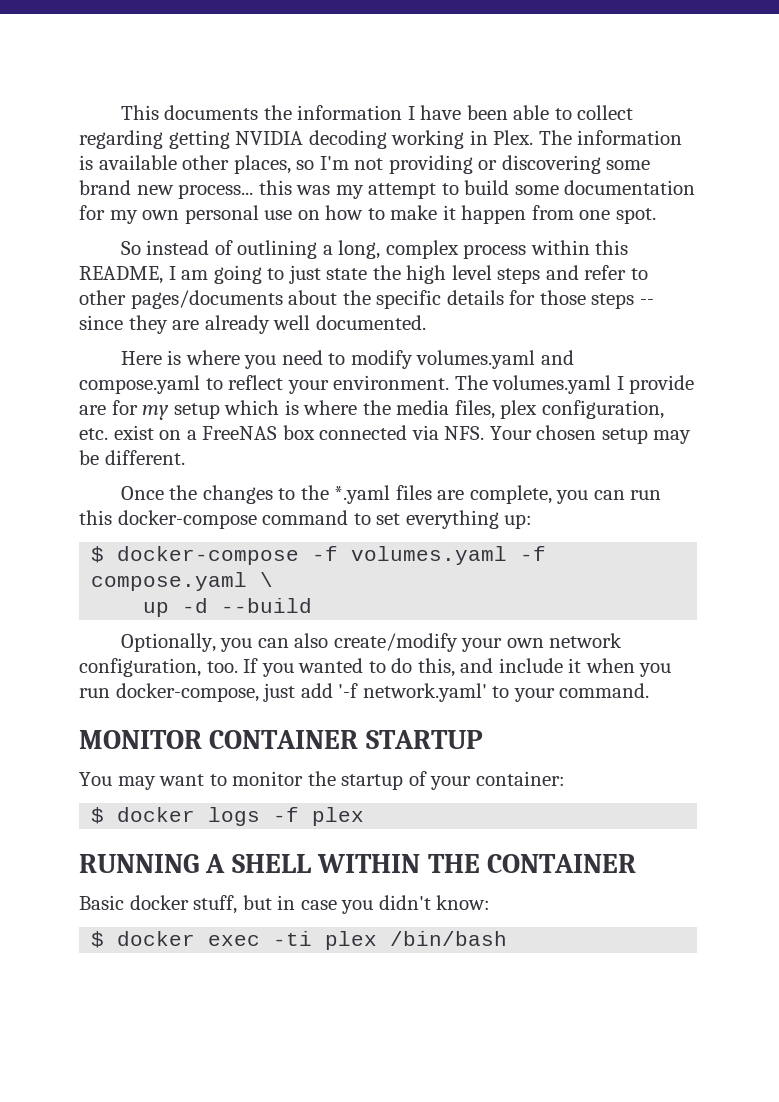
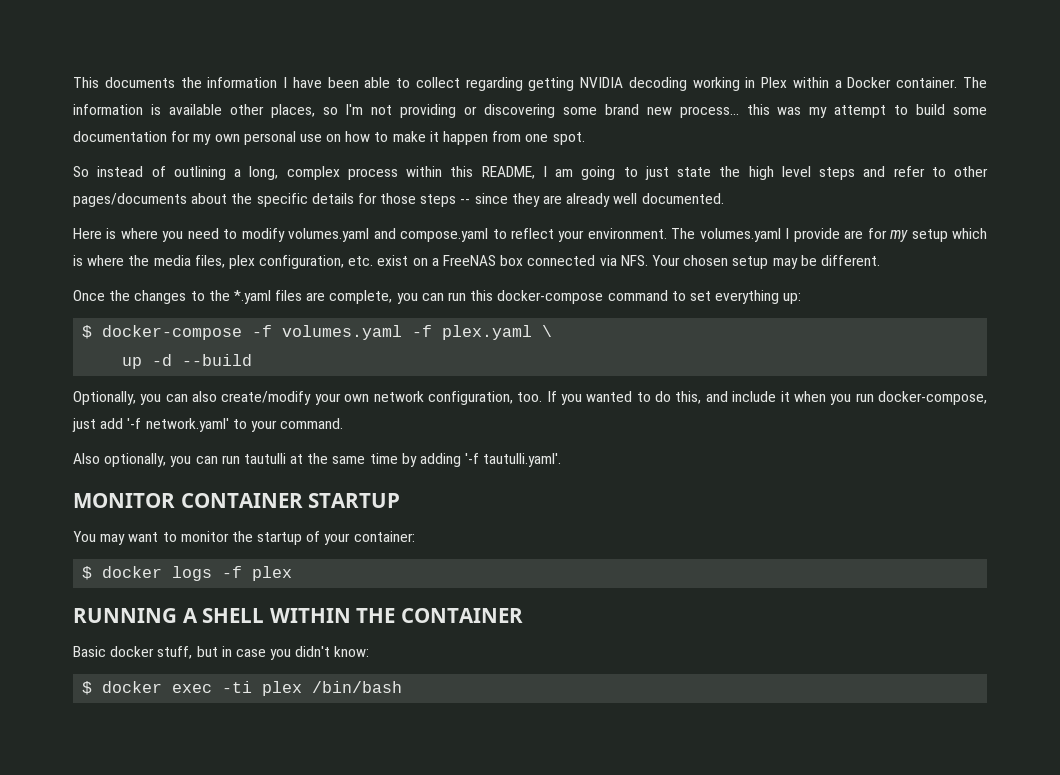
- This documents the information I have been able to collect regarding getting NVIDIA decoding working in Plex.
+ This documents the information I have been able to collect regarding getting NVIDIA decoding working in Plex within a Docker container.
- $ docker-compose -f volumes.yaml -f compose.yaml \
+ $ docker-compose -f volumes.yaml -f plex.yaml \
+ Also optionally, you can run tautulli at the same time by adding '-f tautulli.yaml'.

